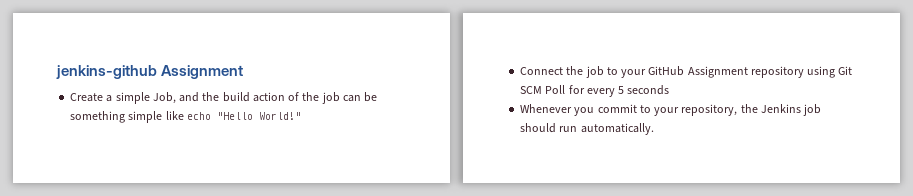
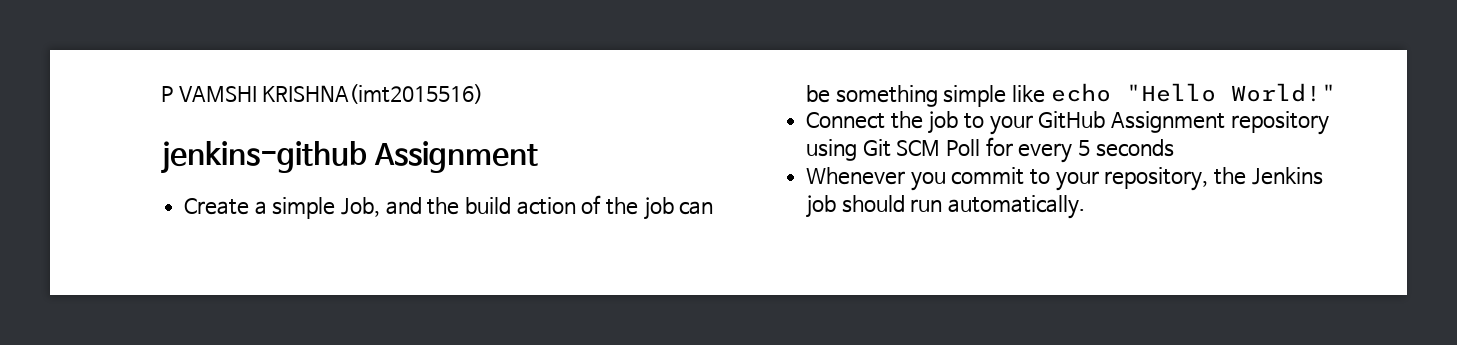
+ P VAMSHI KRISHNA(imt2015516)

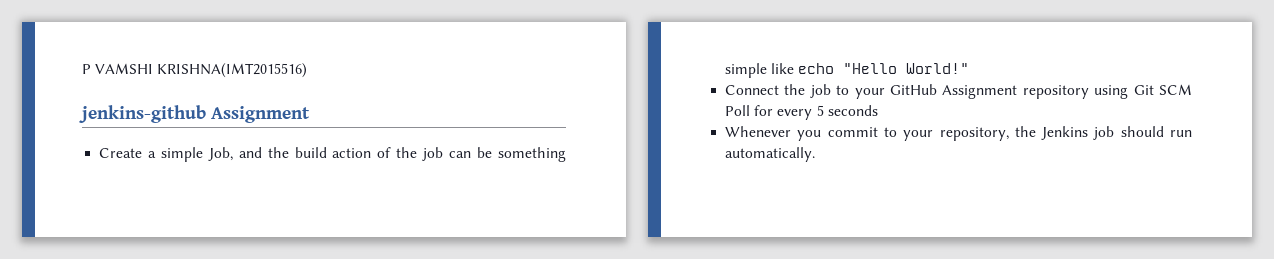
- P VAMSHI KRISHNA(imt2015516)
+ P VAMSHI KRISHNA(IMT2015516)

